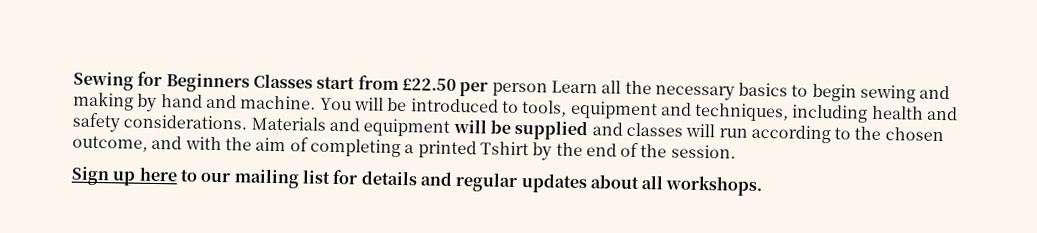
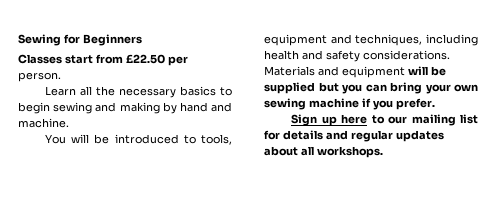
- Sewing for Beginners Classes start from £22.50 per person Learn all the necessary basics to begin sewing and making by hand and machine. You will be introduced to tools, equipment and techniques, including health and safety considerations.
+ Sewing for Beginners
+ Classes start from £22.50 per person.
+ Learn all the necessary basics to begin sewing and making by hand and machine.
+ You will be introduced to tools, equipment and techniques, including health and safety considerations.
- Materials and equipment will be supplied and classes will run according to the chosen outcome, and with the aim of completing a printed Tshirt by the end of the session.
+ Materials and equipment will be supplied but you can bring your own sewing machine if you prefer.

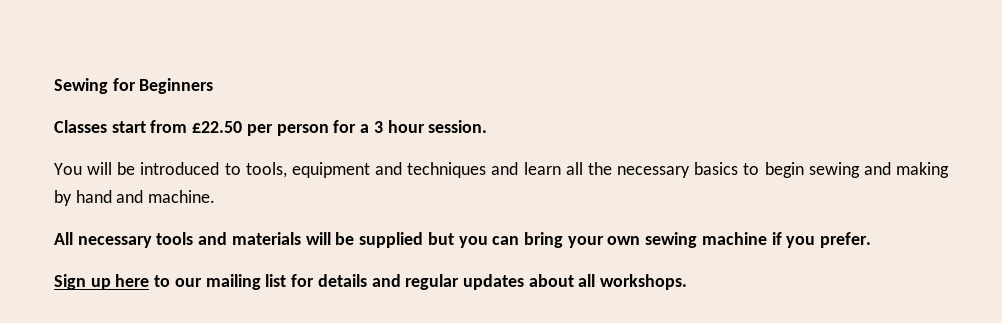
- Classes start from £22.50 per person.
- Learn all the necessary basics to begin sewing and making by hand and machine.
+ Classes start from £22.50 per person for a 3 hour session.
+ You will be introduced to tools, equipment and techniques and learn all the necessary basics to begin sewing and making by hand and machine.
- You will be introduced to tools, equipment and techniques, including health and safety considerations. Materials and equipment will be supplied but you can bring your own sewing machine if you prefer.
+ All necessary tools and materials will be supplied but you can bring your own sewing machine if you prefer.

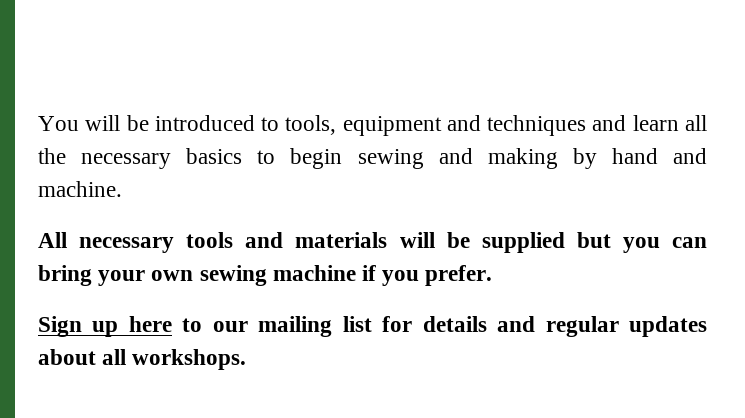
- Sewing for Beginners
- Classes start from £22.50 per person for a 3 hour session.

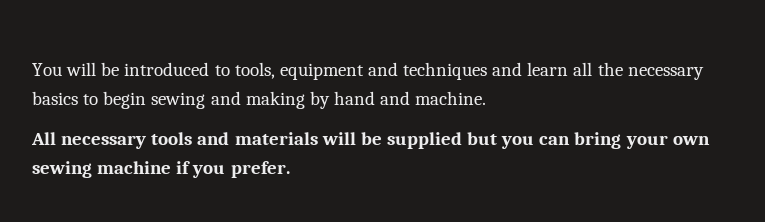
- Sign up here to our mailing list for details and regular updates about all workshops.

